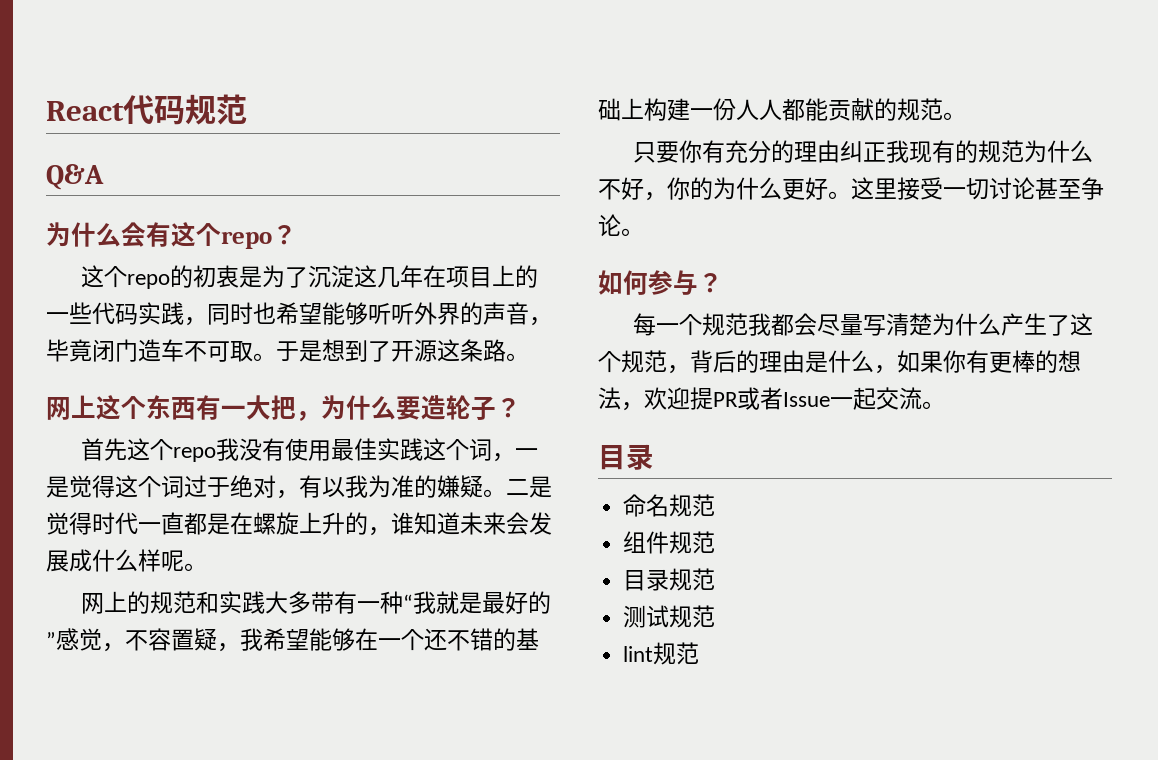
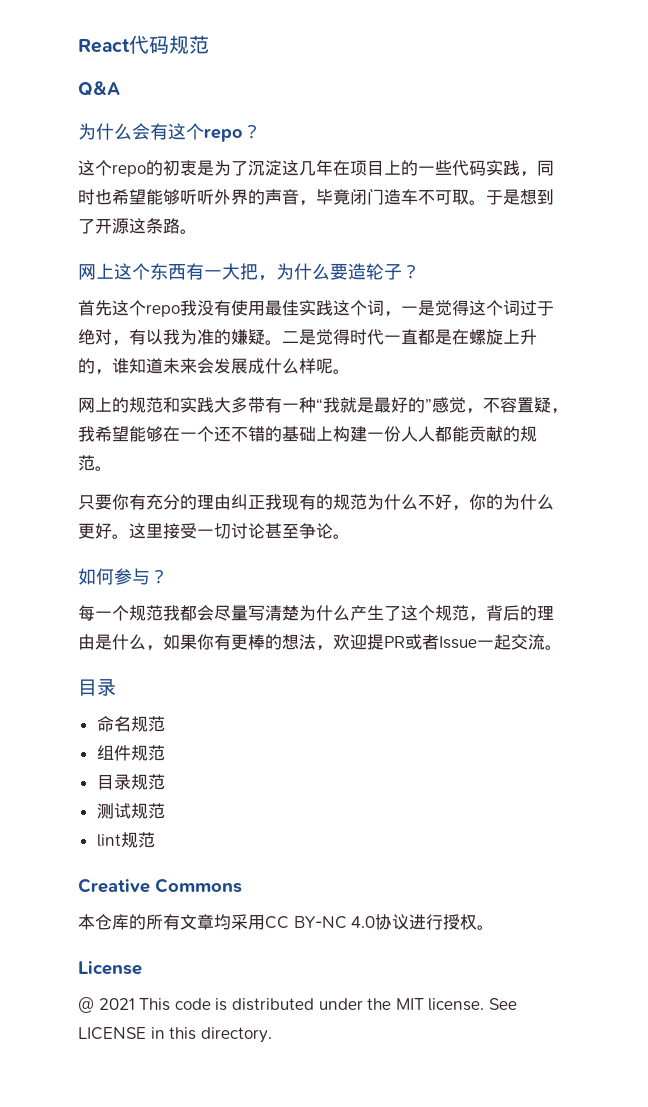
+ Creative Commons
+ 本仓库的所有文章均采用CC BY-NC 4.0协议进行授权。
+ License
+ @ 2021 This code is distributed under the MIT license. See LICENSE in this directory.

